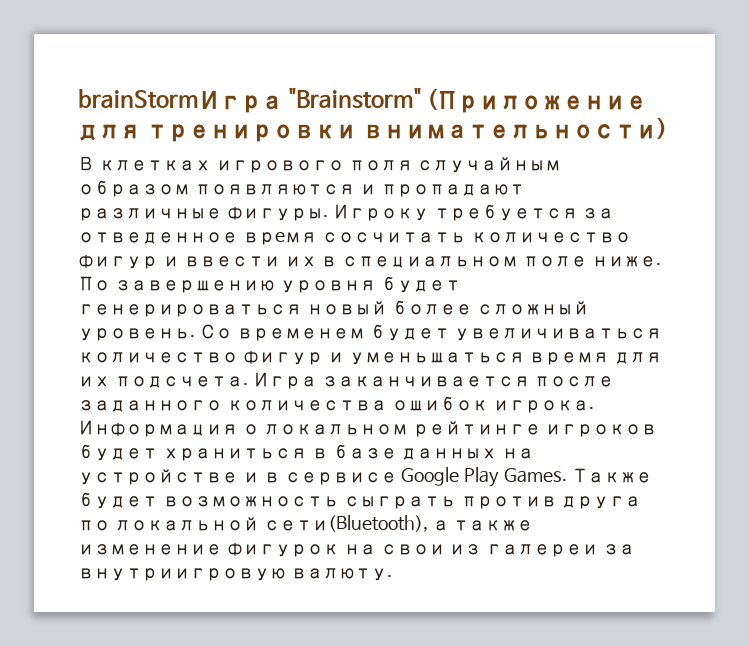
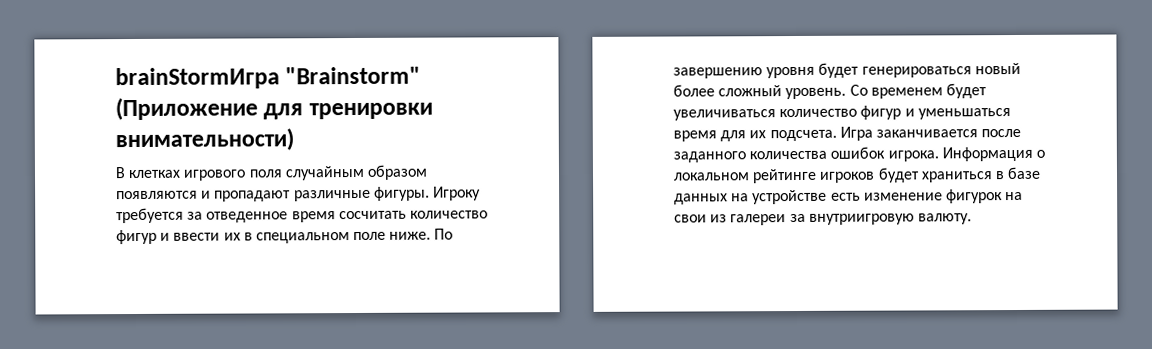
- Информация о локальном рейтинге игроков будет храниться в базе данных на устройстве и в сервисе Google Play Games. Также будет возможность сыграть против друга по локальной сети(Bluetooth), а также изменение фигурок на свои из галереи за внутриигровую валюту.
+ Информация о локальном рейтинге игроков будет храниться в базе данных на устройстве есть изменение фигурок на свои из галереи за внутриигровую валюту.

